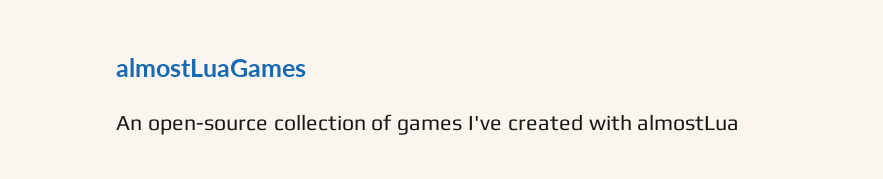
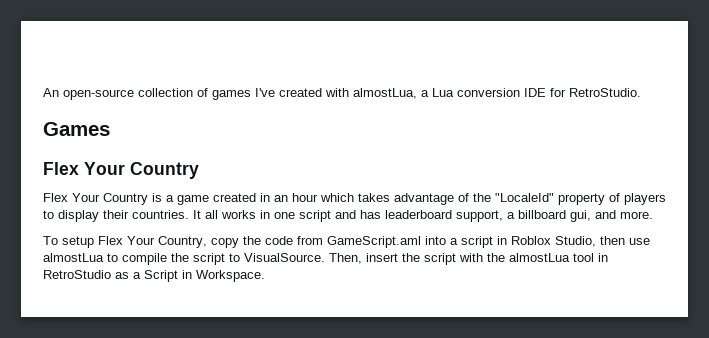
- almostLuaGames
- An open-source collection of games I've created with almostLua
+ An open-source collection of games I've created with almostLua, a Lua conversion IDE for RetroStudio.
+ Games
+ Flex Your Country
+ Flex Your Country is a game created in an hour which takes advantage of the "LocaleId" property of players to display their countries. It all works in one script and has leaderboard support, a billboard gui, and more.
+ To setup Flex Your Country, copy the code from GameScript.aml into a script in Roblox Studio, then use almostLua to compile the script to VisualSource. Then, insert the script with the almostLua tool in RetroStudio as a Script in Workspace.

